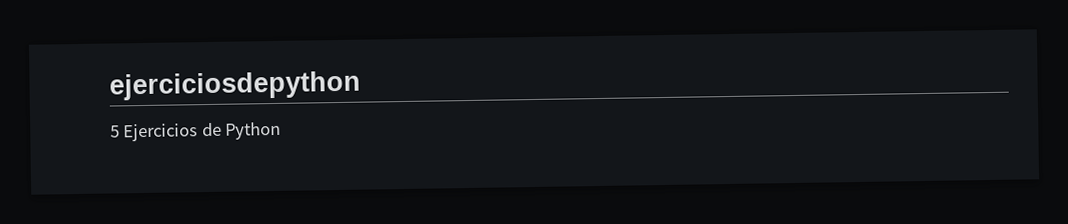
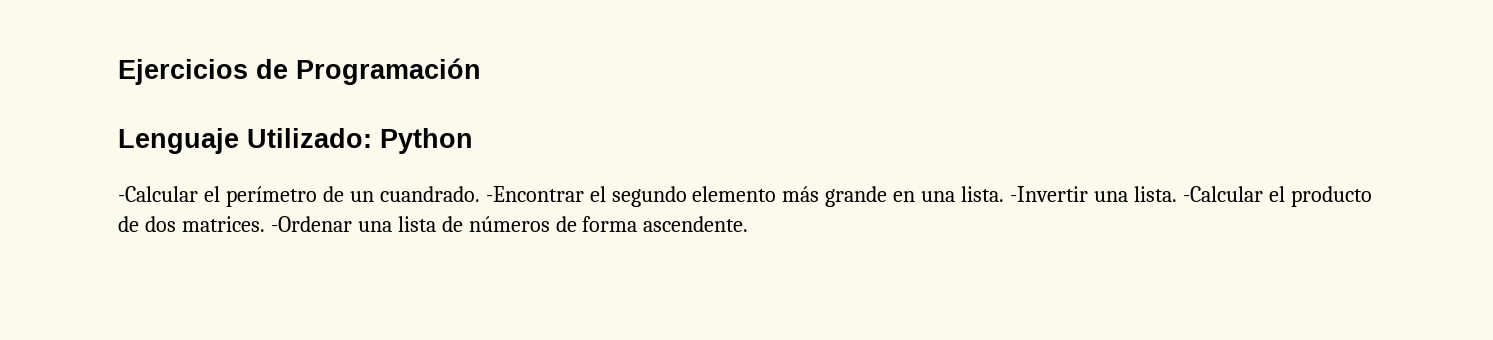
- ejerciciosdepython
- 5 Ejercicios de Python
+ Ejercicios de Programación
+ Lenguaje Utilizado: Python
+ -Calcular el perímetro de un cuandrado. -Encontrar el segundo elemento más grande en una lista. -Invertir una lista. -Calcular el producto de dos matrices. -Ordenar una lista de números de forma ascendente.

